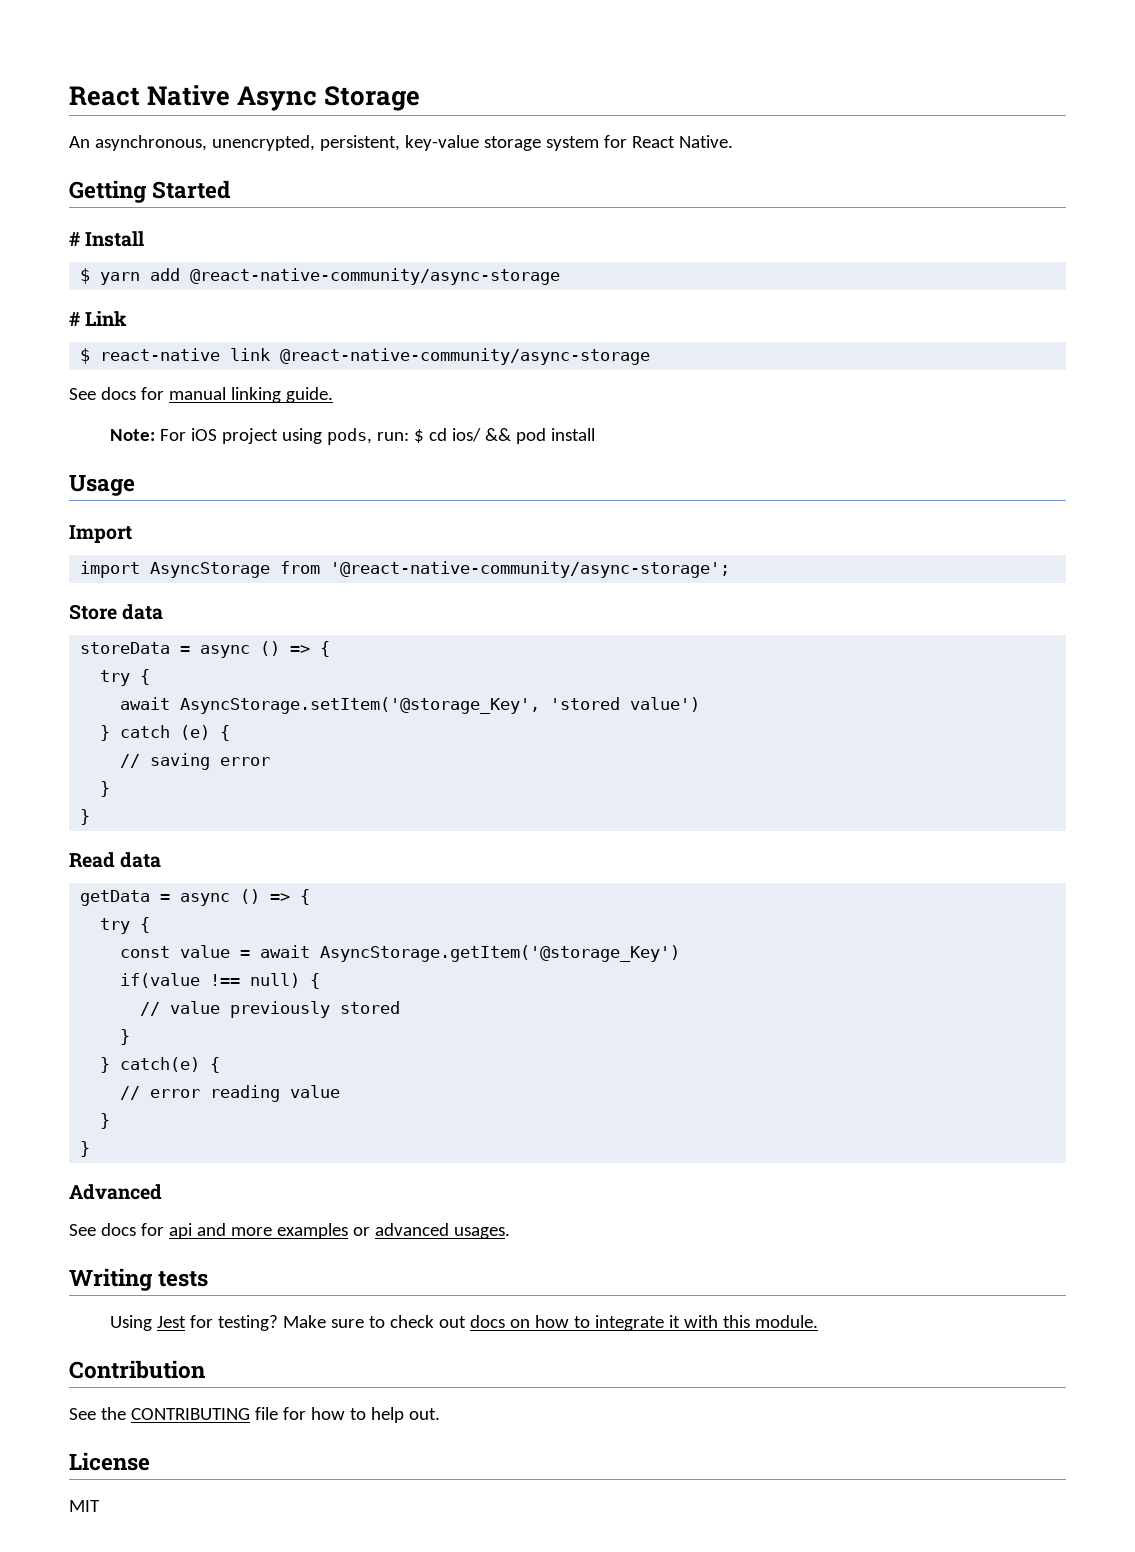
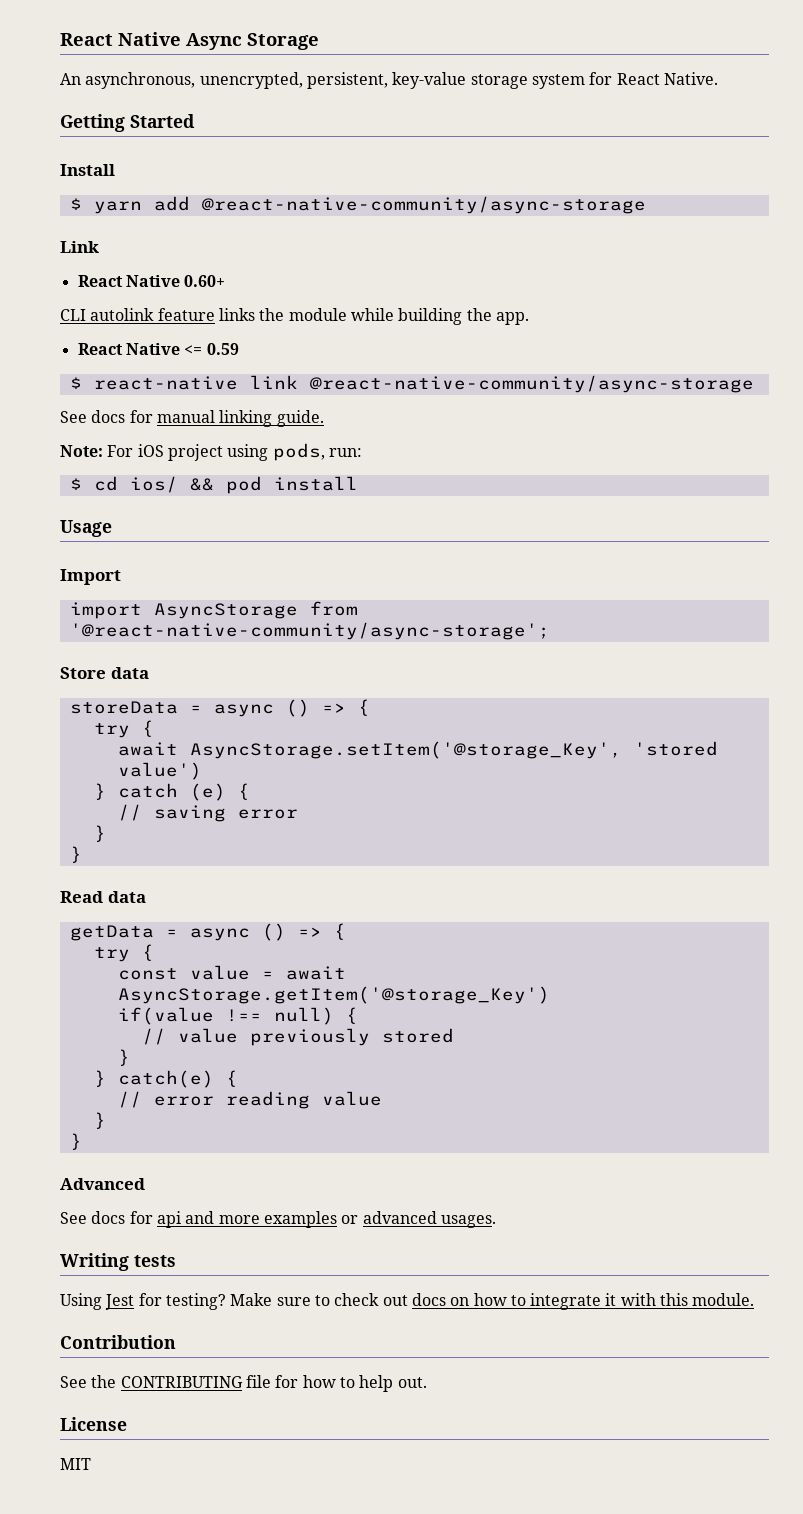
- # Install
+ Install
- # Link
+ Link
+ React Native 0.60+
+ CLI autolink feature links the module while building the app.
+ React Native <= 0.59
- Note: For iOS project using pods, run: $ cd ios/ && pod install
+ Note: For iOS project using pods, run:
+ $ cd ios/ && pod install

